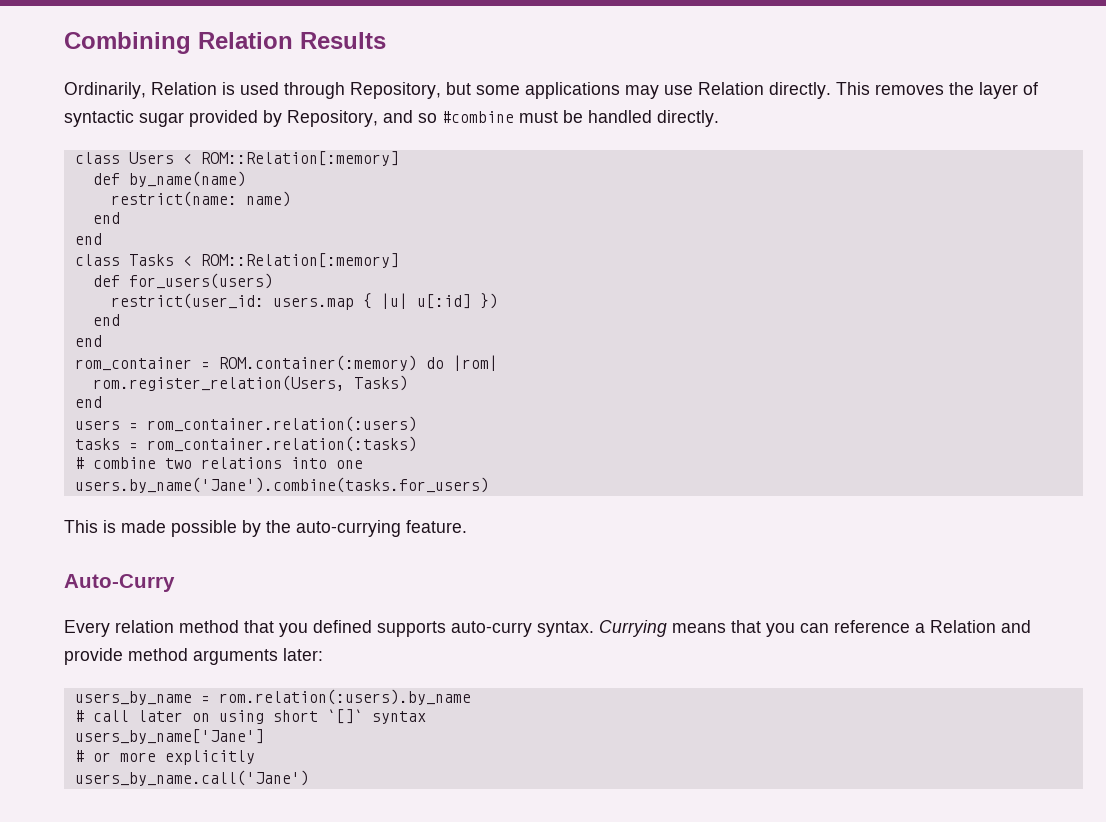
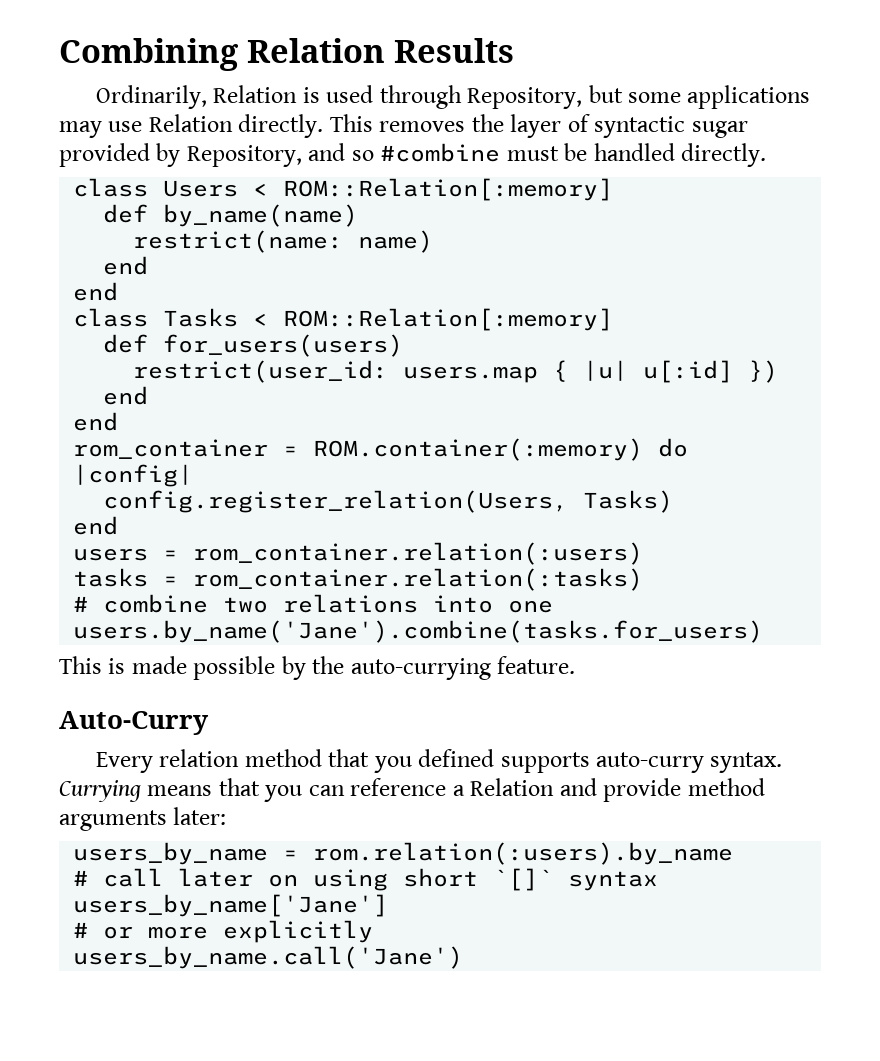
- rom_container = ROM.container(:memory) do |rom|
- rom.register_relation(Users, Tasks)
+ rom_container = ROM.container(:memory) do |config|
+ config.register_relation(Users, Tasks)

